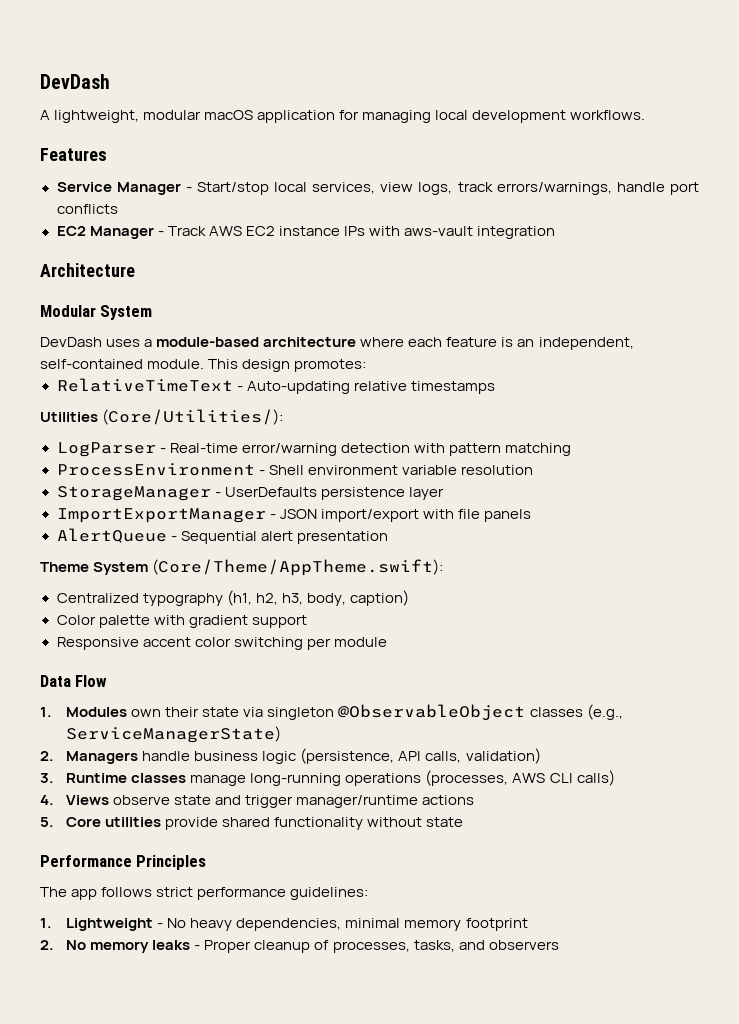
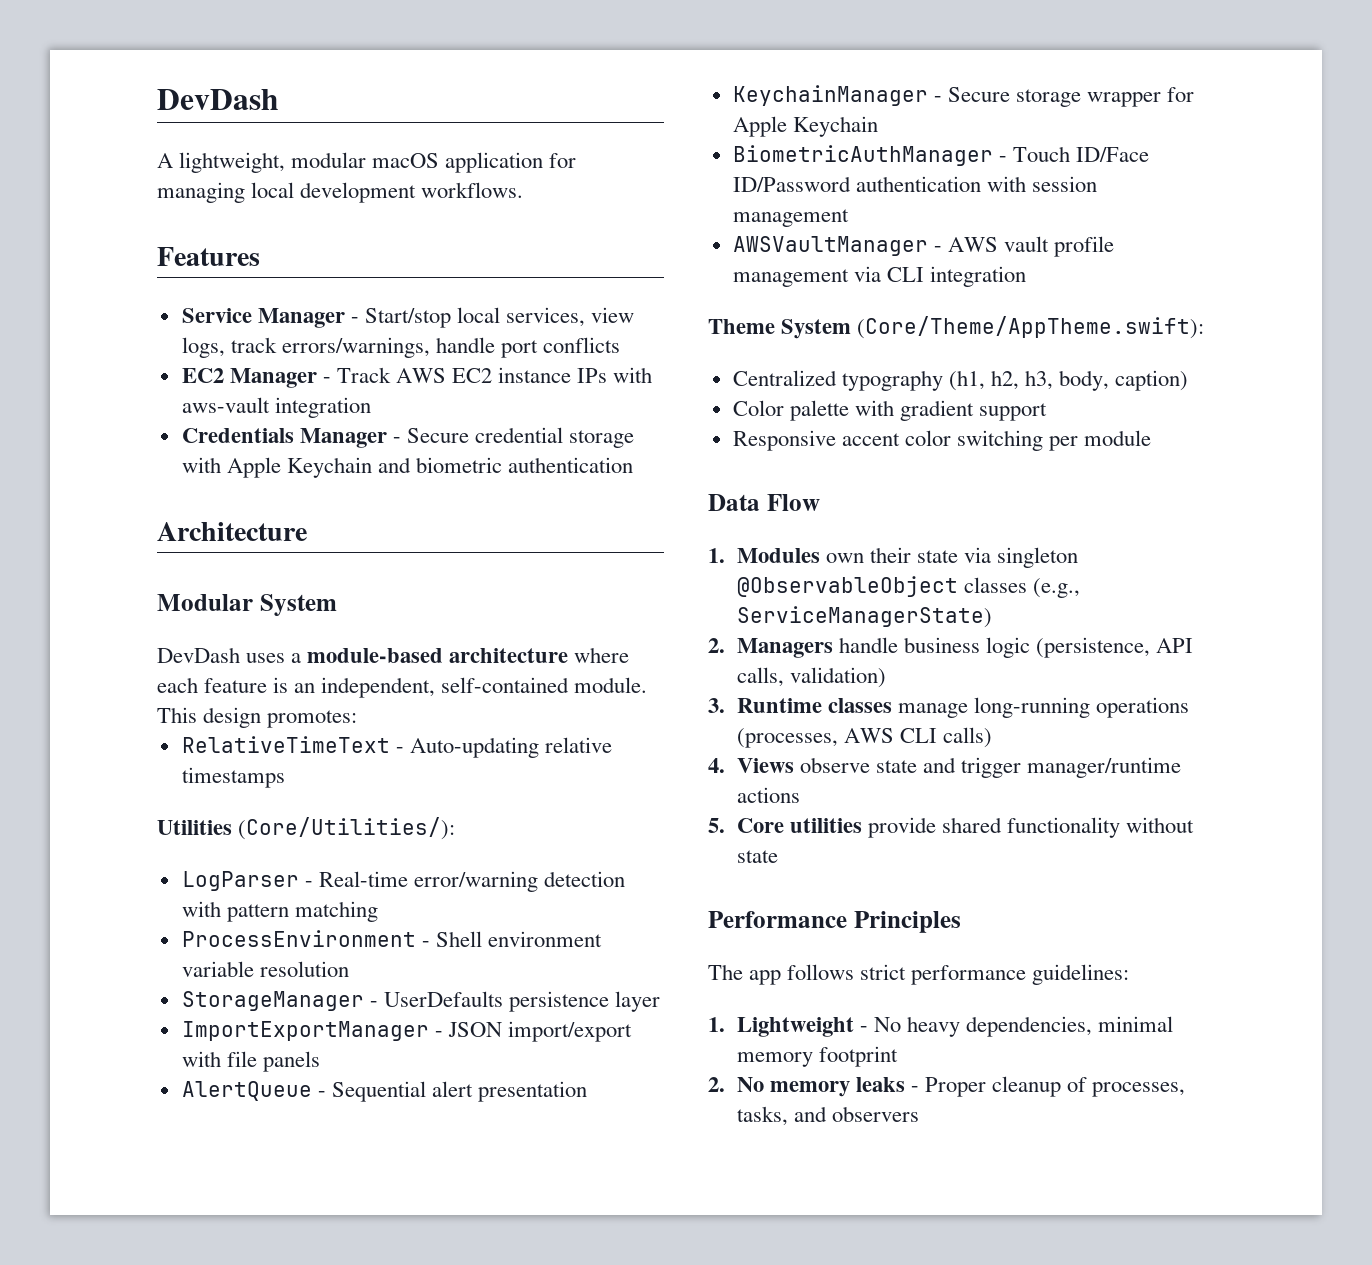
+ Credentials Manager - Secure credential storage with Apple Keychain and biometric authentication
+ KeychainManager - Secure storage wrapper for Apple Keychain
+ BiometricAuthManager - Touch ID/Face ID/Password authentication with session management
+ AWSVaultManager - AWS vault profile management via CLI integration

